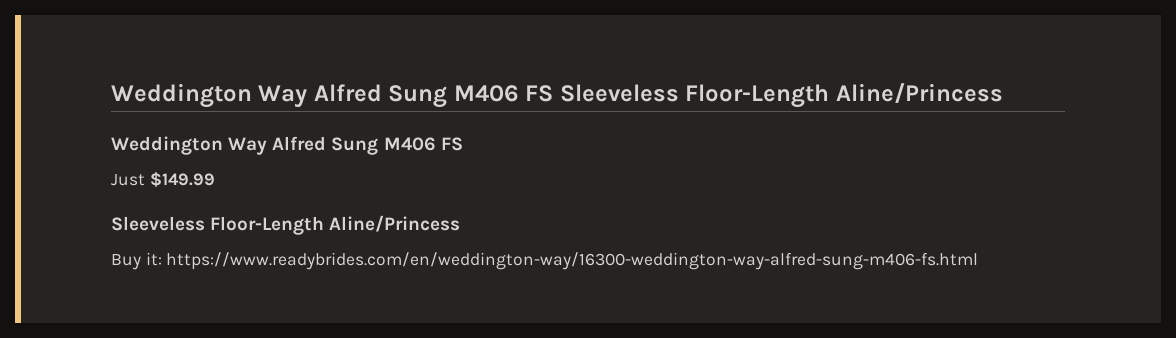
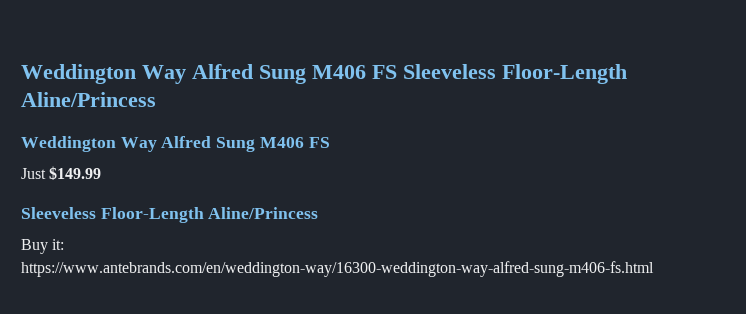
- Buy it: https://www.readybrides.com/en/weddington-way/16300-weddington-way-alfred-sung-m406-fs.html
+ Buy it: https://www.antebrands.com/en/weddington-way/16300-weddington-way-alfred-sung-m406-fs.html

